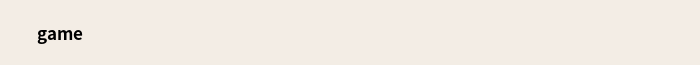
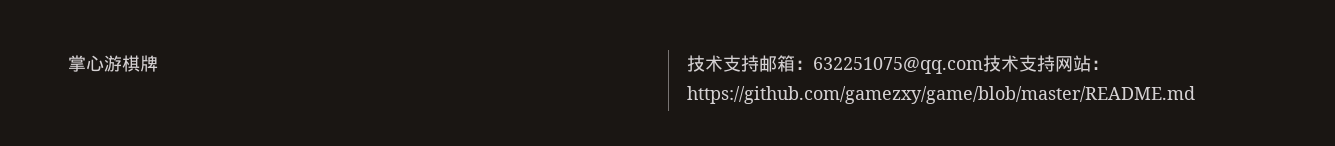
- game
+ 掌心游棋牌
+ 技术支持邮箱：632251075@qq.com技术支持网站：https://github.com/gamezxy/game/blob/master/README.md

